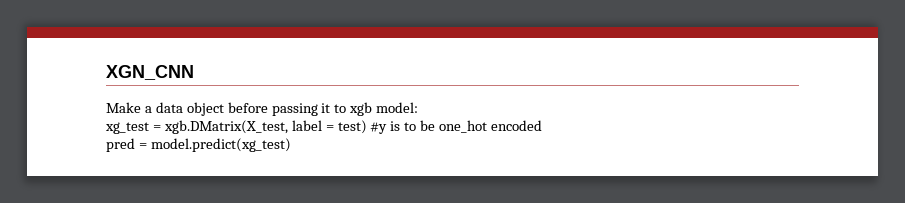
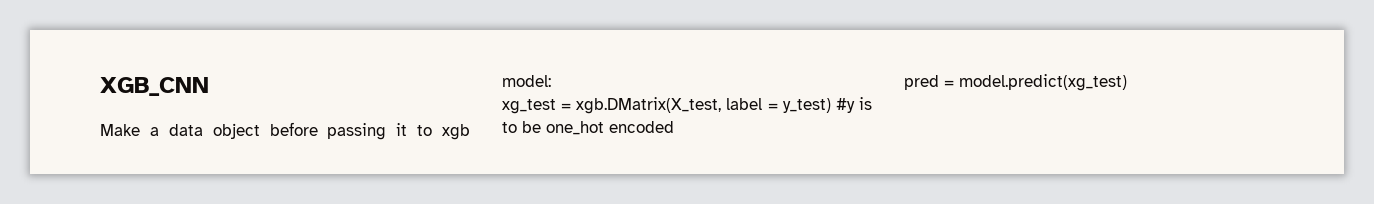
- XGN_CNN
+ XGB_CNN
- xg_test = xgb.DMatrix(X_test, label = test) #y is to be one_hot encoded
+ xg_test = xgb.DMatrix(X_test, label = y_test) #y is to be one_hot encoded

